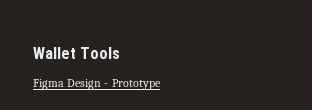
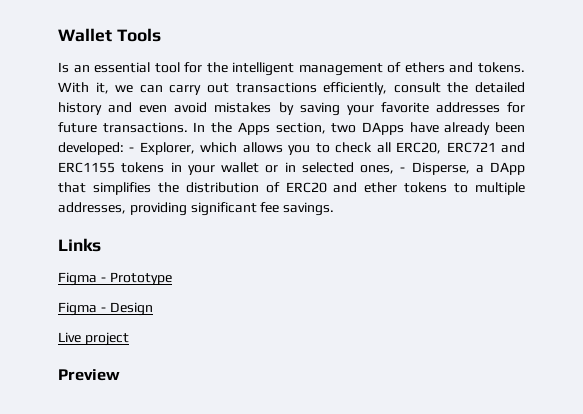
- Figma Design - Prototype
+ Is an essential tool for the intelligent management of ethers and tokens. With it, we can carry out transactions efficiently, consult the detailed history and even avoid mistakes by saving your favorite addresses for future transactions. In the Apps section, two DApps have already been developed: - Explorer, which allows you to check all ERC20, ERC721 and ERC1155 tokens in your wallet or in selected ones, - Disperse, a DApp that simplifies the distribution of ERC20 and ether tokens to multiple addresses, providing significant fee savings.
+ Links
+ Figma - Prototype
+ Figma - Design
+ Live project
+ Preview

